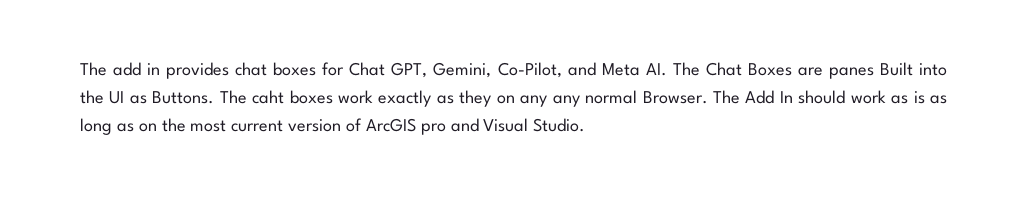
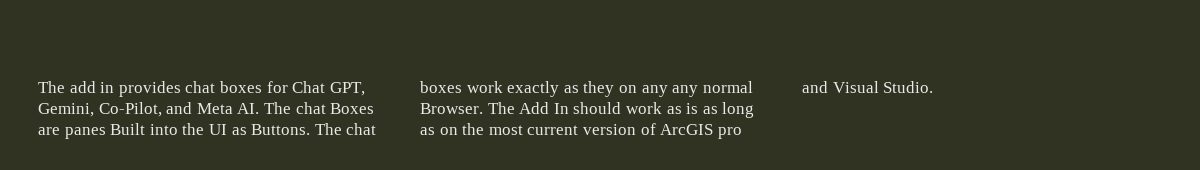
- The add in provides chat boxes for Chat GPT, Gemini, Co-Pilot, and Meta AI. The Chat Boxes are panes Built into the UI as Buttons.
+ The add in provides chat boxes for Chat GPT, Gemini, Co-Pilot, and Meta AI. The chat Boxes are panes Built into the UI as Buttons.
- The caht boxes work exactly as they on any any normal Browser.
+ The chat boxes work exactly as they on any any normal Browser.

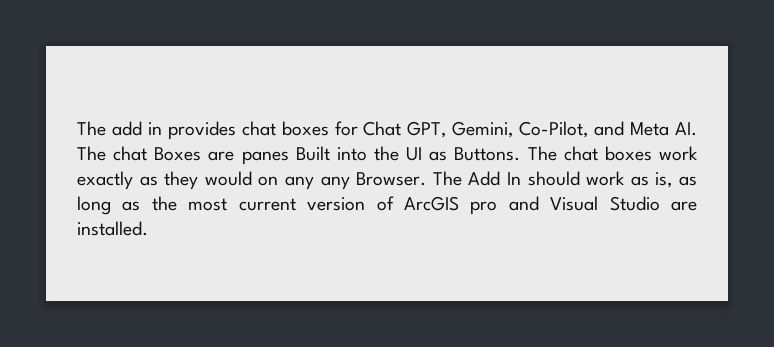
- The chat boxes work exactly as they on any any normal Browser.
+ The chat boxes work exactly as they would on any any Browser.
- The Add In should work as is as long as on the most current version of ArcGIS pro and Visual Studio.
+ The Add In should work as is, as long as the most current version of ArcGIS pro and Visual Studio are installed.

